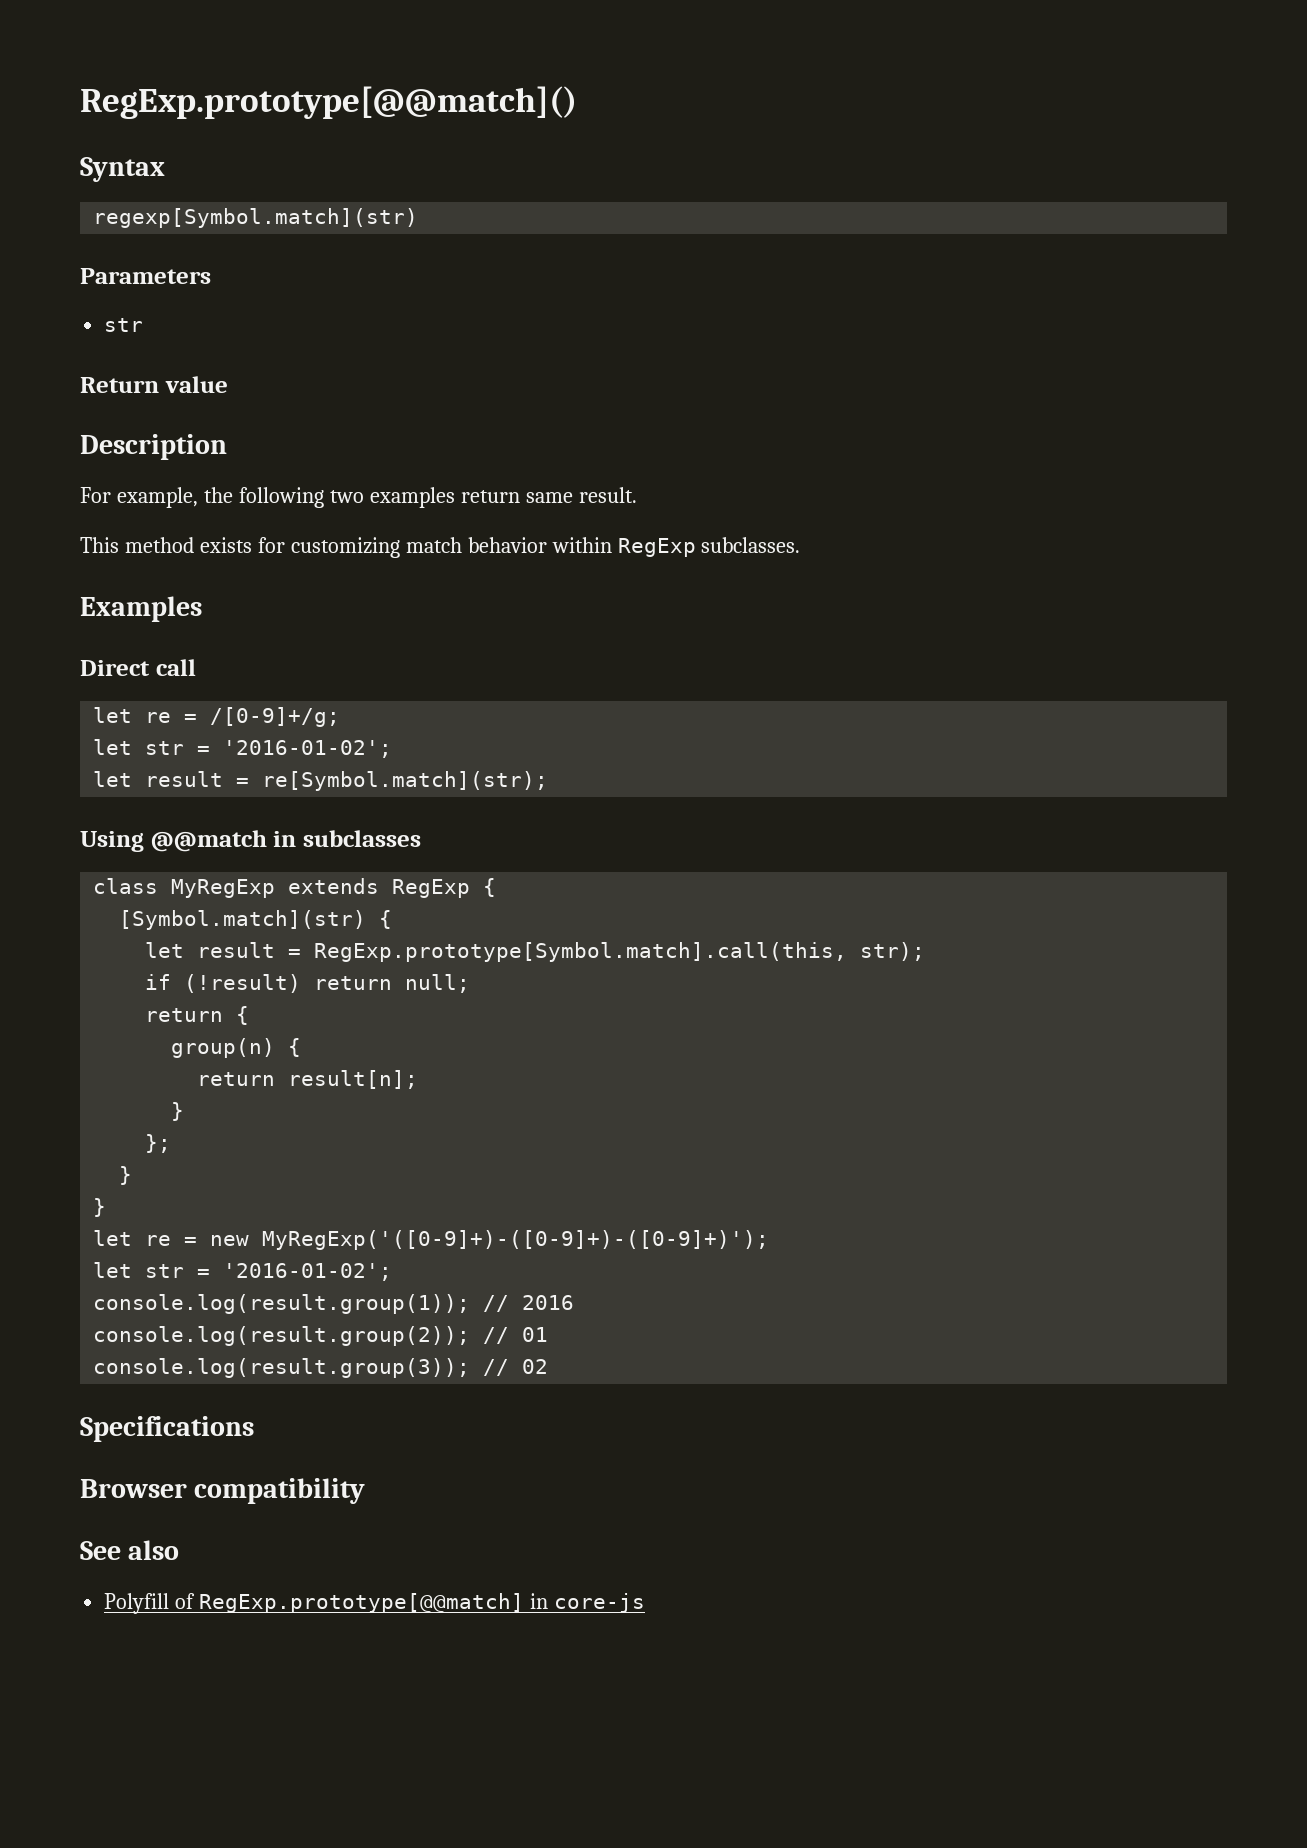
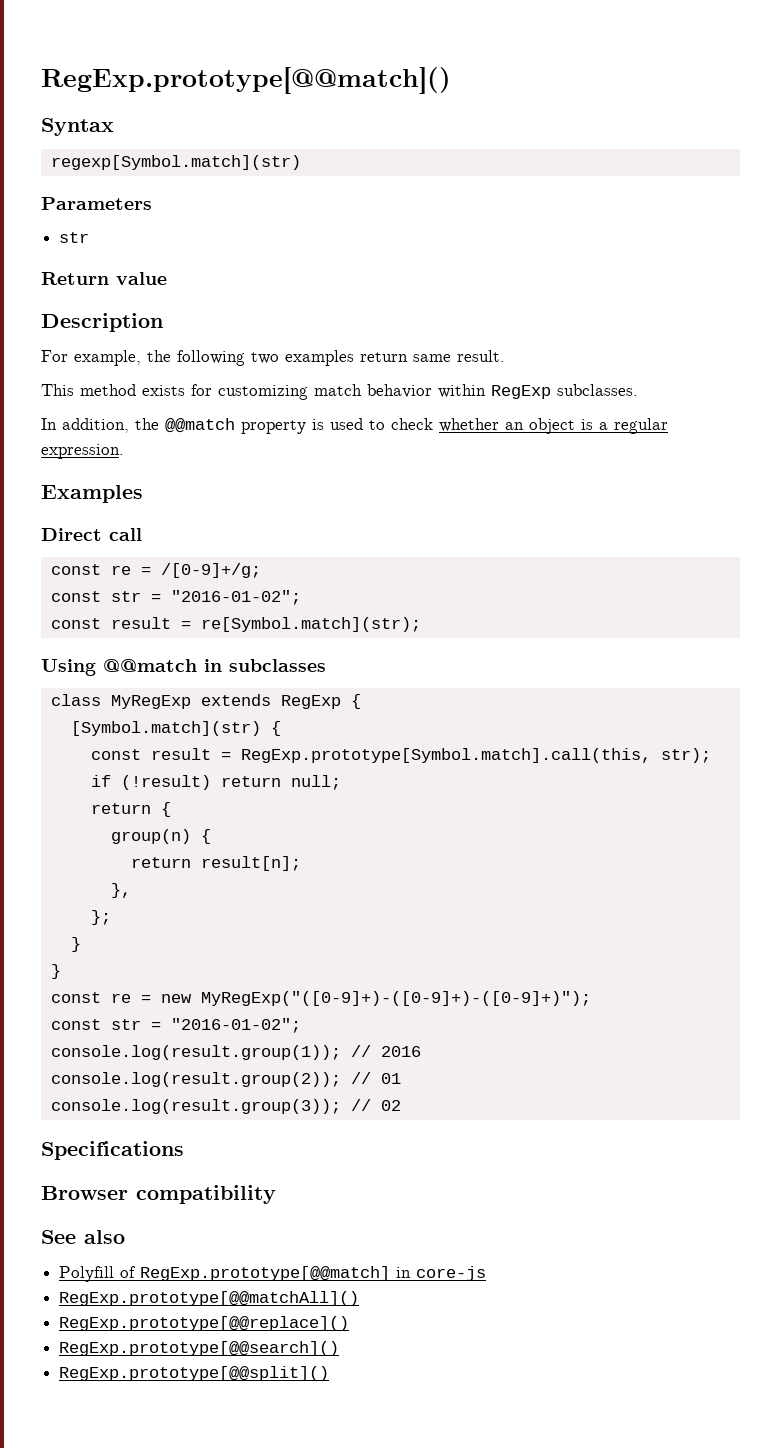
+ In addition, the @@match property is used to check whether an object is a regular expression.
- let re = /[0-9]+/g;
- let str = '2016-01-02';
- let result = re[Symbol.match](str);
+ const re = /[0-9]+/g;
+ const str = "2016-01-02";
+ const result = re[Symbol.match](str);
- let result = RegExp.prototype[Symbol.match].call(this, str);
+ const result = RegExp.prototype[Symbol.match].call(this, str);
  return result[n];
- }
+ },
- let re = new MyRegExp('([0-9]+)-([0-9]+)-([0-9]+)');
- let str = '2016-01-02';
+ const re = new MyRegExp("([0-9]+)-([0-9]+)-([0-9]+)");
+ const str = "2016-01-02";
+ RegExp.prototype[@@matchAll]()
+ RegExp.prototype[@@replace]()
+ RegExp.prototype[@@search]()
+ RegExp.prototype[@@split]()

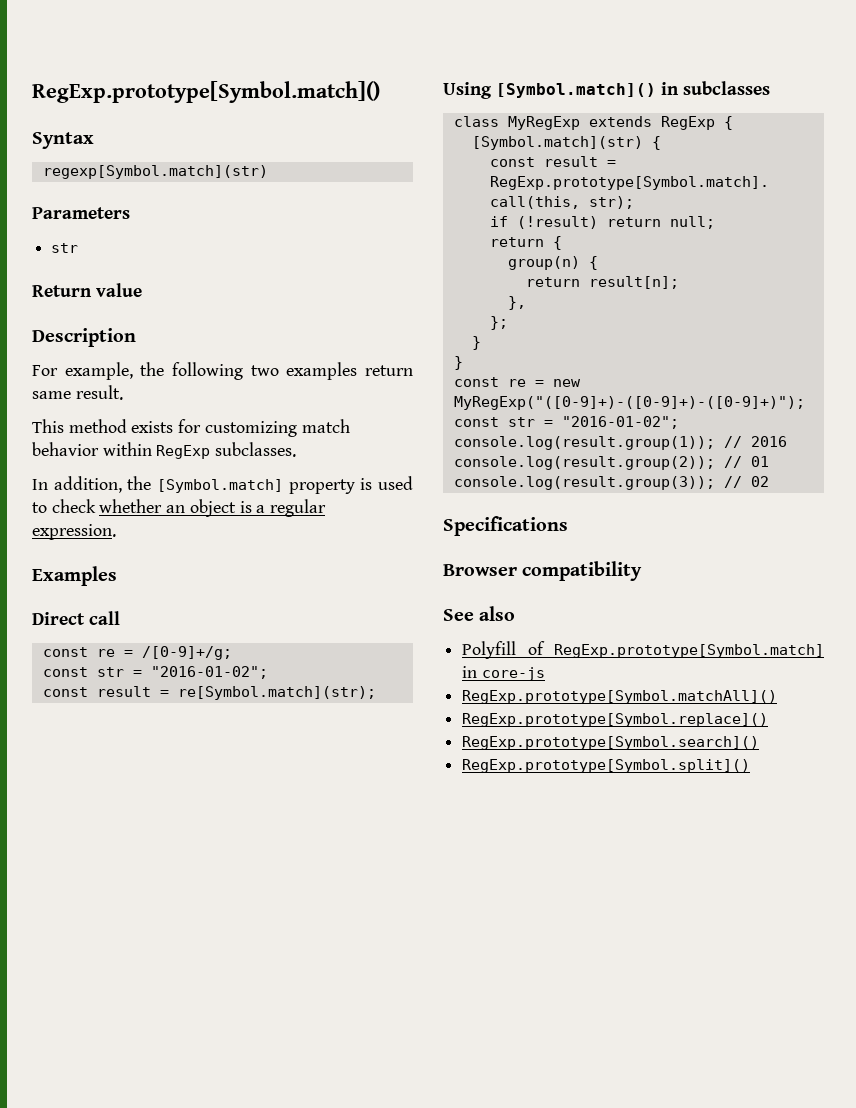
- RegExp.prototype[@@match]()
+ RegExp.prototype[Symbol.match]()
- In addition, the @@match property is used to check whether an object is a regular expression.
+ In addition, the [Symbol.match] property is used to check whether an object is a regular expression.
- Using @@match in subclasses
+ Using [Symbol.match]() in subclasses
- Polyfill of RegExp.prototype[@@match] in core-js
+ Polyfill of RegExp.prototype[Symbol.match] in core-js
- RegExp.prototype[@@matchAll]()
- RegExp.prototype[@@replace]()
- RegExp.prototype[@@search]()
- RegExp.prototype[@@split]()
+ RegExp.prototype[Symbol.matchAll]()
+ RegExp.prototype[Symbol.replace]()
+ RegExp.prototype[Symbol.search]()
+ RegExp.prototype[Symbol.split]()

